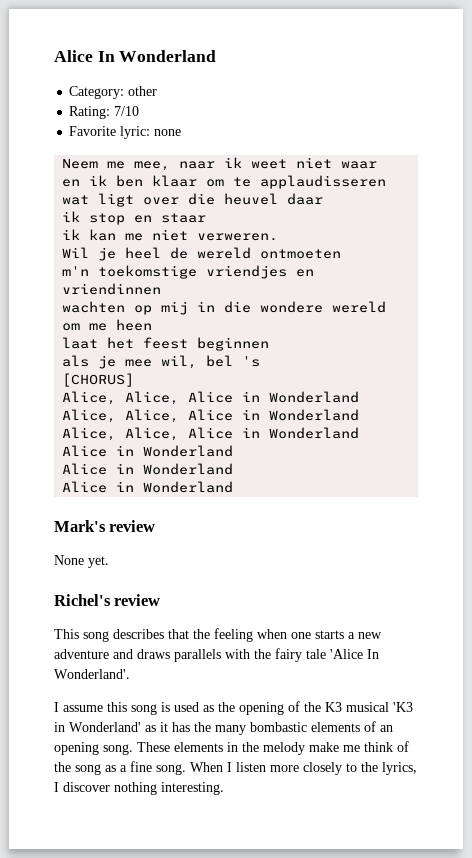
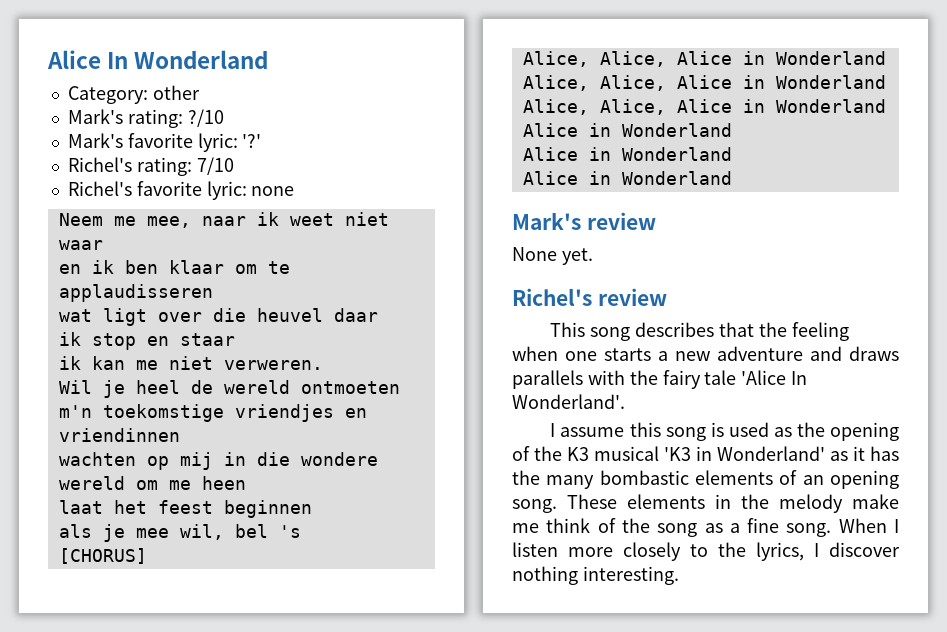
- Rating: 7/10
+ Mark's rating: ?/10
+ Mark's favorite lyric: '?'
+ Richel's rating: 7/10
- Favorite lyric: none
+ Richel's favorite lyric: none

